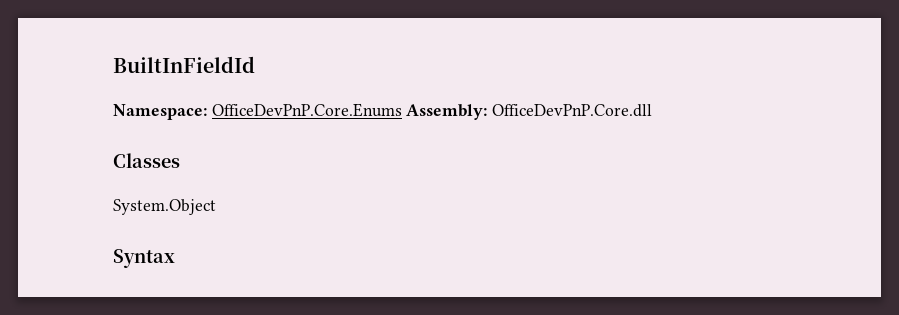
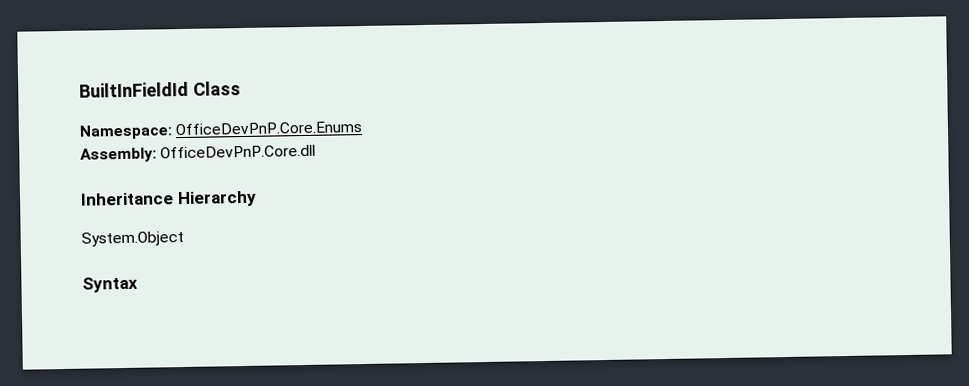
- BuiltInFieldId
+ BuiltInFieldId Class
- Namespace: OfficeDevPnP.Core.Enums Assembly: OfficeDevPnP.Core.dll
+ Namespace: OfficeDevPnP.Core.Enums
+ Assembly: OfficeDevPnP.Core.dll
- Classes
+ Inheritance Hierarchy

